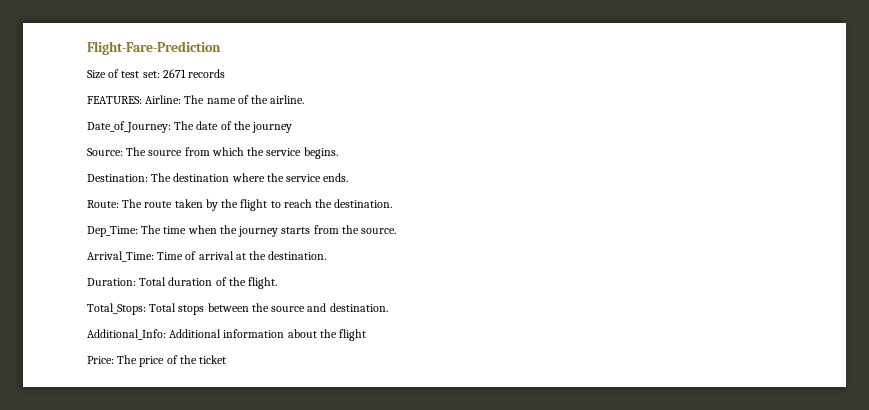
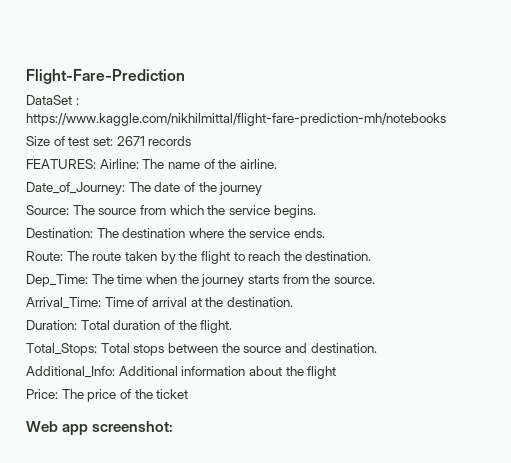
+ DataSet : https://www.kaggle.com/nikhilmittal/flight-fare-prediction-mh/notebooks
+ Web app screenshot:

